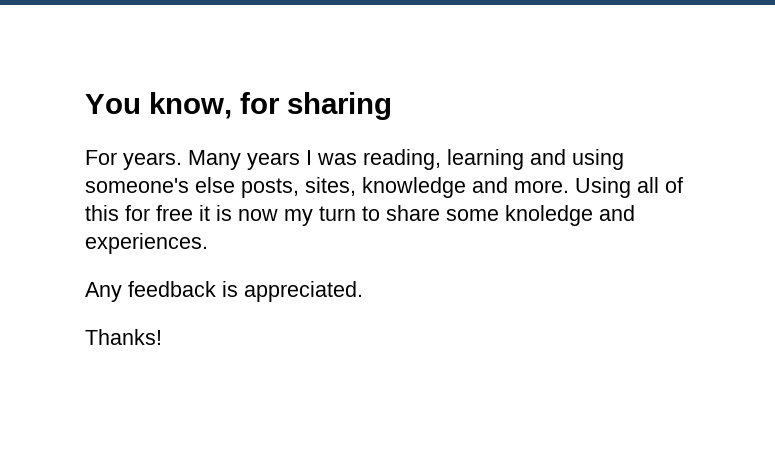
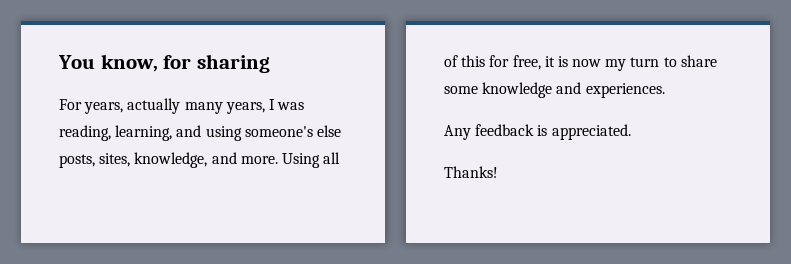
- For years. Many years I was reading, learning and using someone's else posts, sites, knowledge and more.
+ For years, actually many years, I was reading, learning, and using someone's else posts, sites, knowledge, and more.
- Using all of this for free it is now my turn to share some knoledge and experiences.
+ Using all of this for free, it is now my turn to share some knowledge and experiences.

